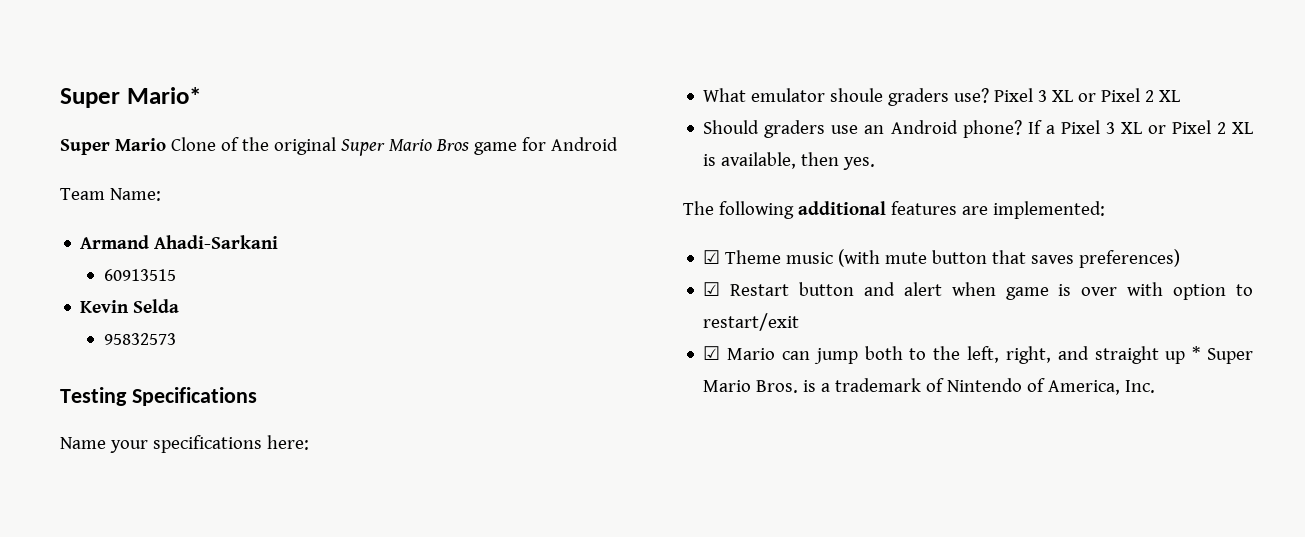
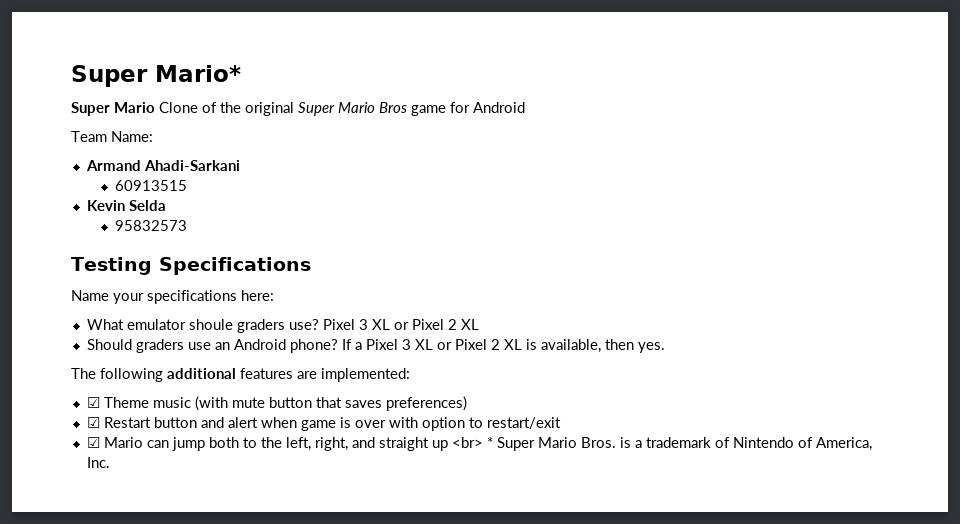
- ☑ Mario can jump both to the left, right, and straight up * Super Mario Bros. is a trademark of Nintendo of America, Inc.
+ ☑ Mario can jump both to the left, right, and straight up <br> * Super Mario Bros. is a trademark of Nintendo of America, Inc.

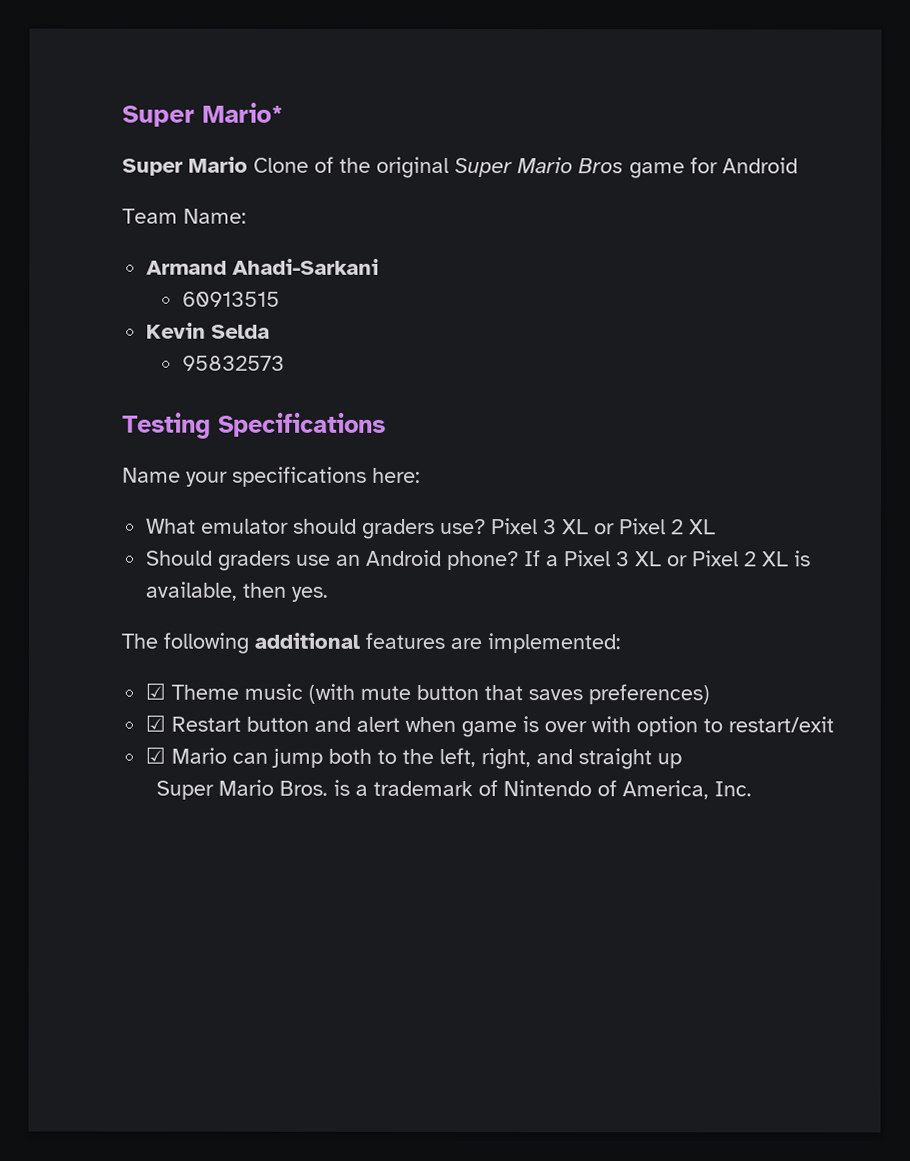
- What emulator shoule graders use?
+ What emulator should graders use?
- ☑ Mario can jump both to the left, right, and straight up <br> * Super Mario Bros. is a trademark of Nintendo of America, Inc.
+ ☑ Mario can jump both to the left, right, and straight up
+ Super Mario Bros. is a trademark of Nintendo of America, Inc.

